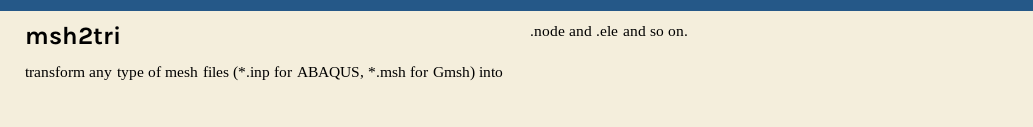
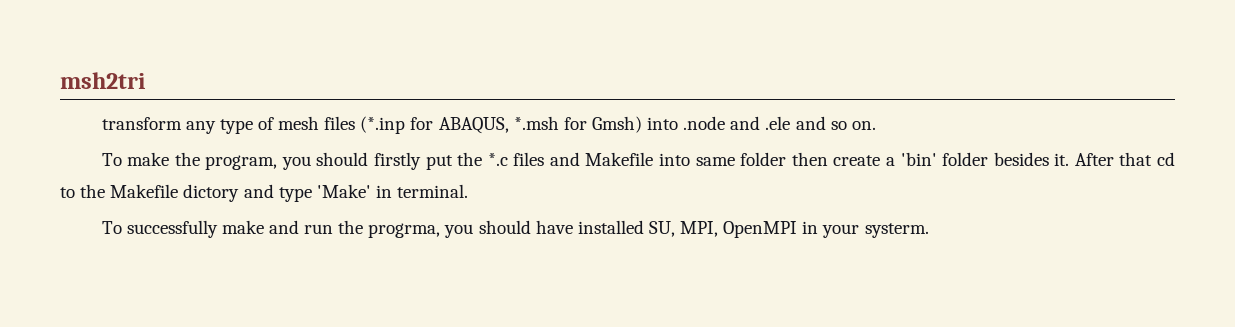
+ To make the program, you should firstly put the *.c files and Makefile into same folder then create a 'bin' folder besides it. After that cd to the Makefile dictory and type 'Make' in terminal.
+ To successfully make and run the progrma, you should have installed SU, MPI, OpenMPI in your systerm.

